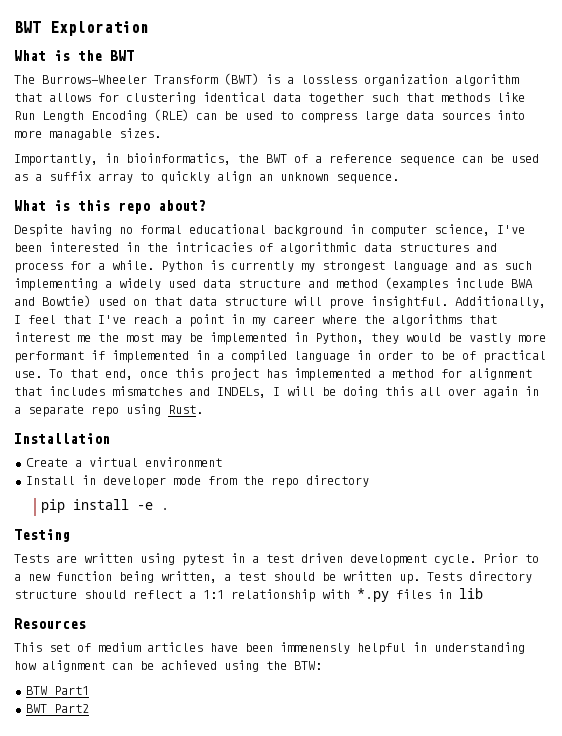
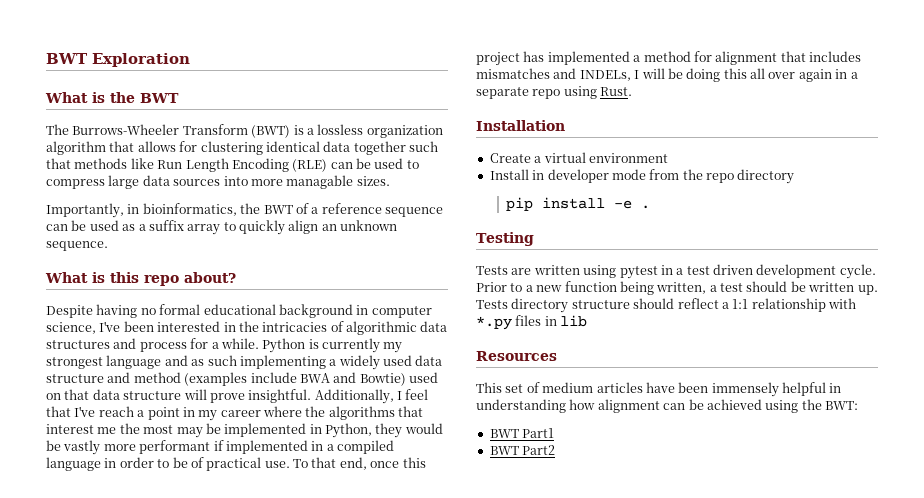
- This set of medium articles have been immenensly helpful in understanding how alignment can be achieved using the BTW:
- BTW Part1
+ This set of medium articles have been immensely helpful in understanding how alignment can be achieved using the BWT:
+ BWT Part1

